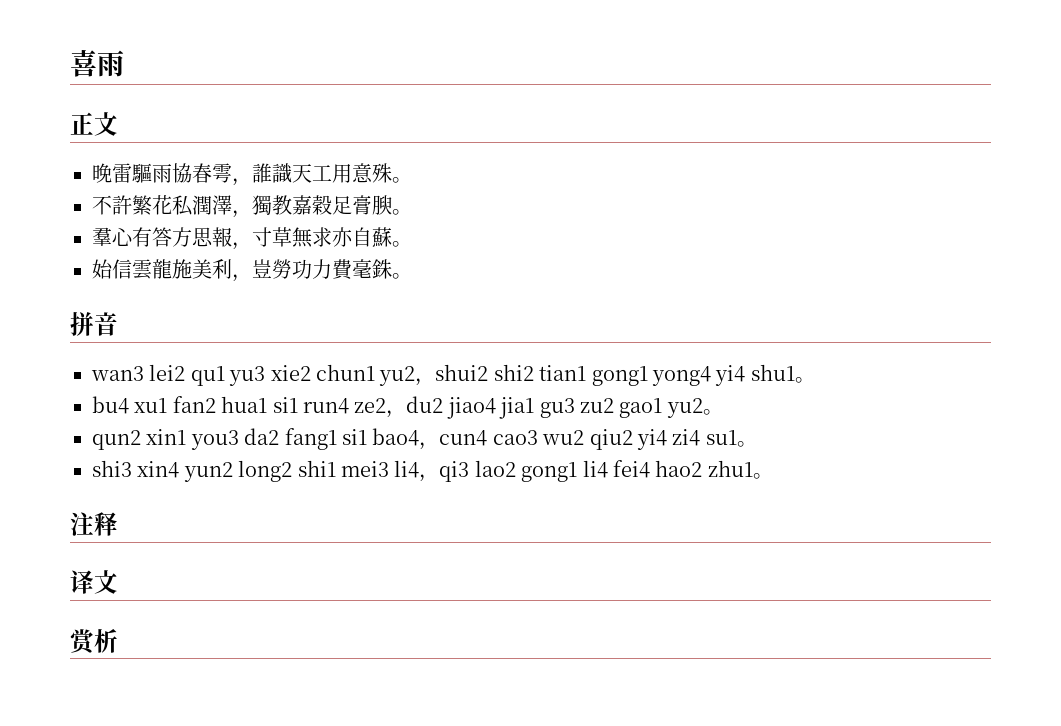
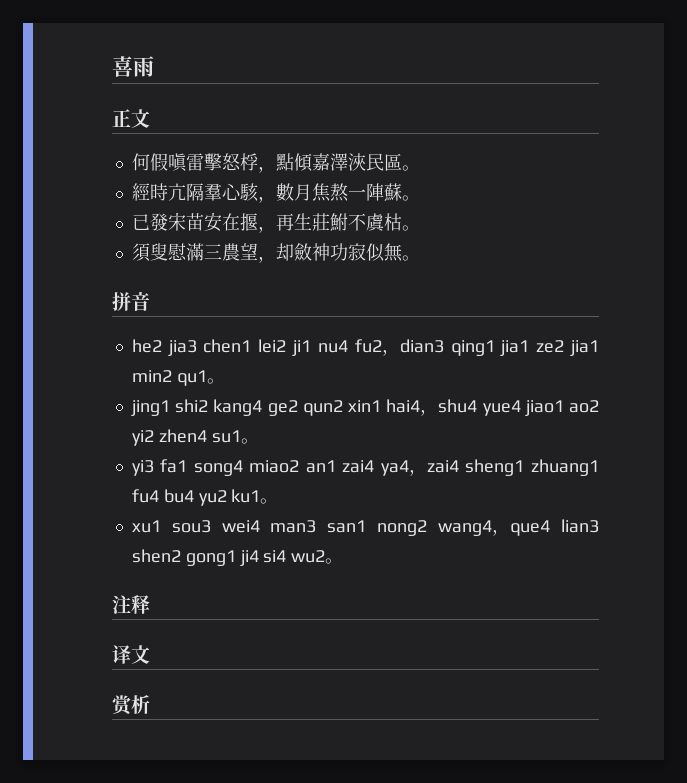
- 晚雷驅雨協春雩，誰識天工用意殊。
- 不許繁花私潤澤，獨教嘉穀足膏腴。
- 羣心有答方思報，寸草無求亦自蘇。
- 始信雲龍施美利，豈勞功力費毫銖。
+ 何假嗔雷擊怒桴，點傾嘉澤浹民區。
+ 經時亢隔羣心駭，數月焦熬一陣蘇。
+ 已發宋苗安在揠，再生莊鮒不虞枯。
+ 須叟慰滿三農望，却斂神功寂似無。
  拼音
- wan3 lei2 qu1 yu3 xie2 chun1 yu2，shui2 shi2 tian1 gong1 yong4 yi4 shu1。
- bu4 xu1 fan2 hua1 si1 run4 ze2，du2 jiao4 jia1 gu3 zu2 gao1 yu2。
- qun2 xin1 you3 da2 fang1 si1 bao4，cun4 cao3 wu2 qiu2 yi4 zi4 su1。
- shi3 xin4 yun2 long2 shi1 mei3 li4，qi3 lao2 gong1 li4 fei4 hao2 zhu1。
+ he2 jia3 chen1 lei2 ji1 nu4 fu2，dian3 qing1 jia1 ze2 jia1 min2 qu1。
+ jing1 shi2 kang4 ge2 qun2 xin1 hai4，shu4 yue4 jiao1 ao2 yi2 zhen4 su1。
+ yi3 fa1 song4 miao2 an1 zai4 ya4，zai4 sheng1 zhuang1 fu4 bu4 yu2 ku1。
+ xu1 sou3 wei4 man3 san1 nong2 wang4，que4 lian3 shen2 gong1 ji4 si4 wu2。

